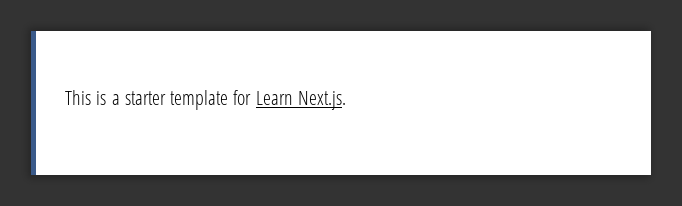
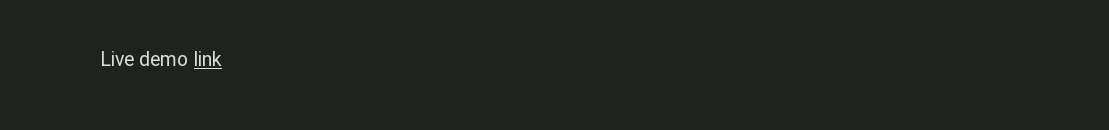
- This is a starter template for Learn Next.js.
+ Live demo link

